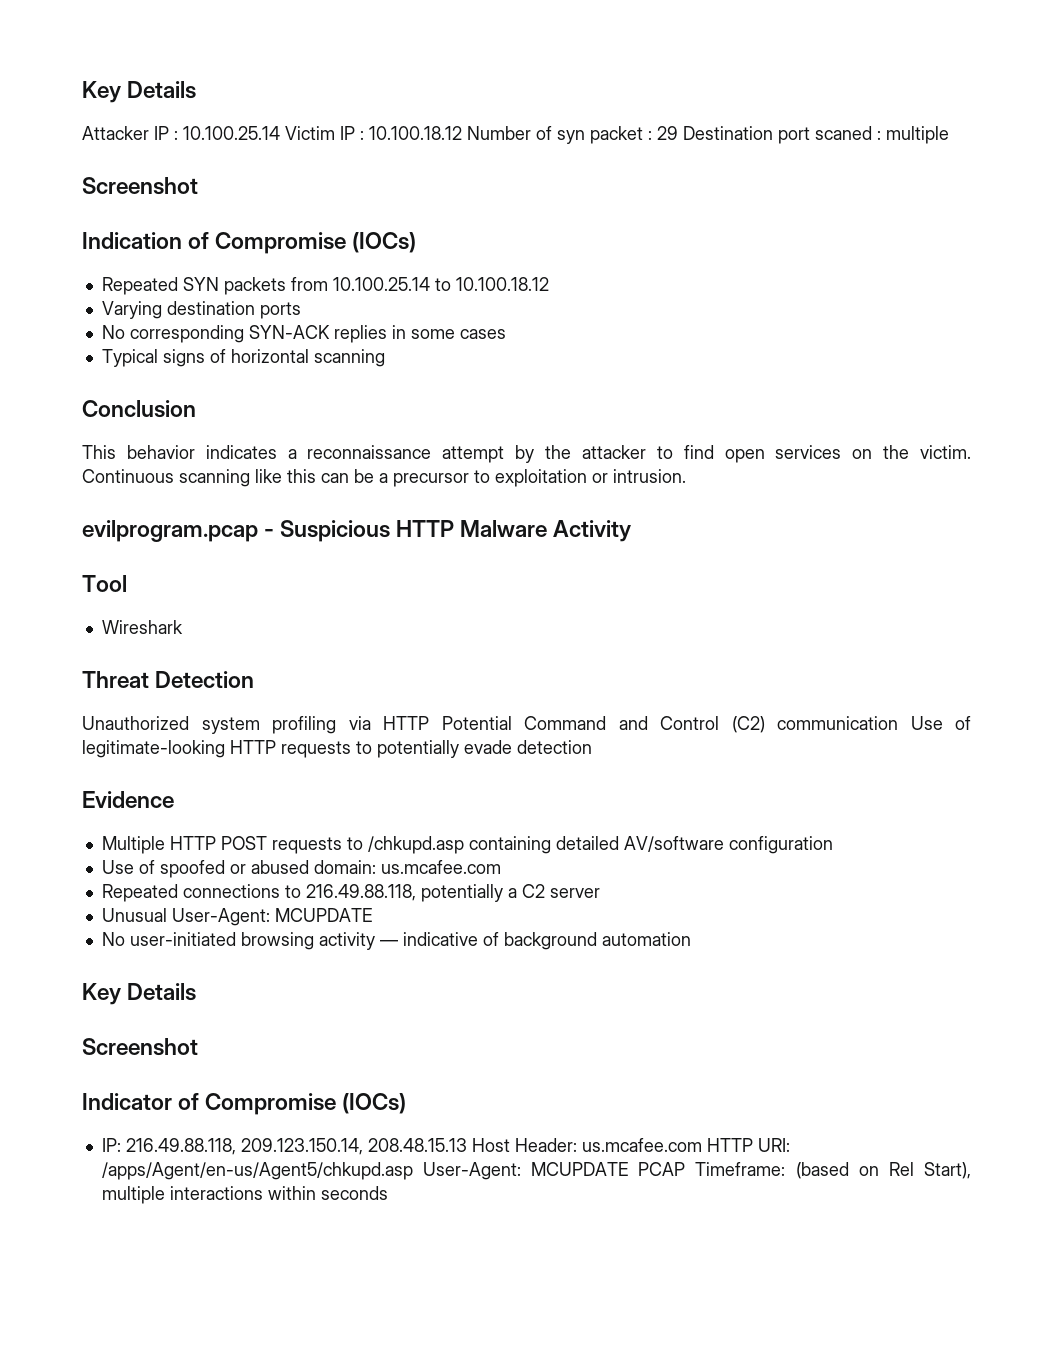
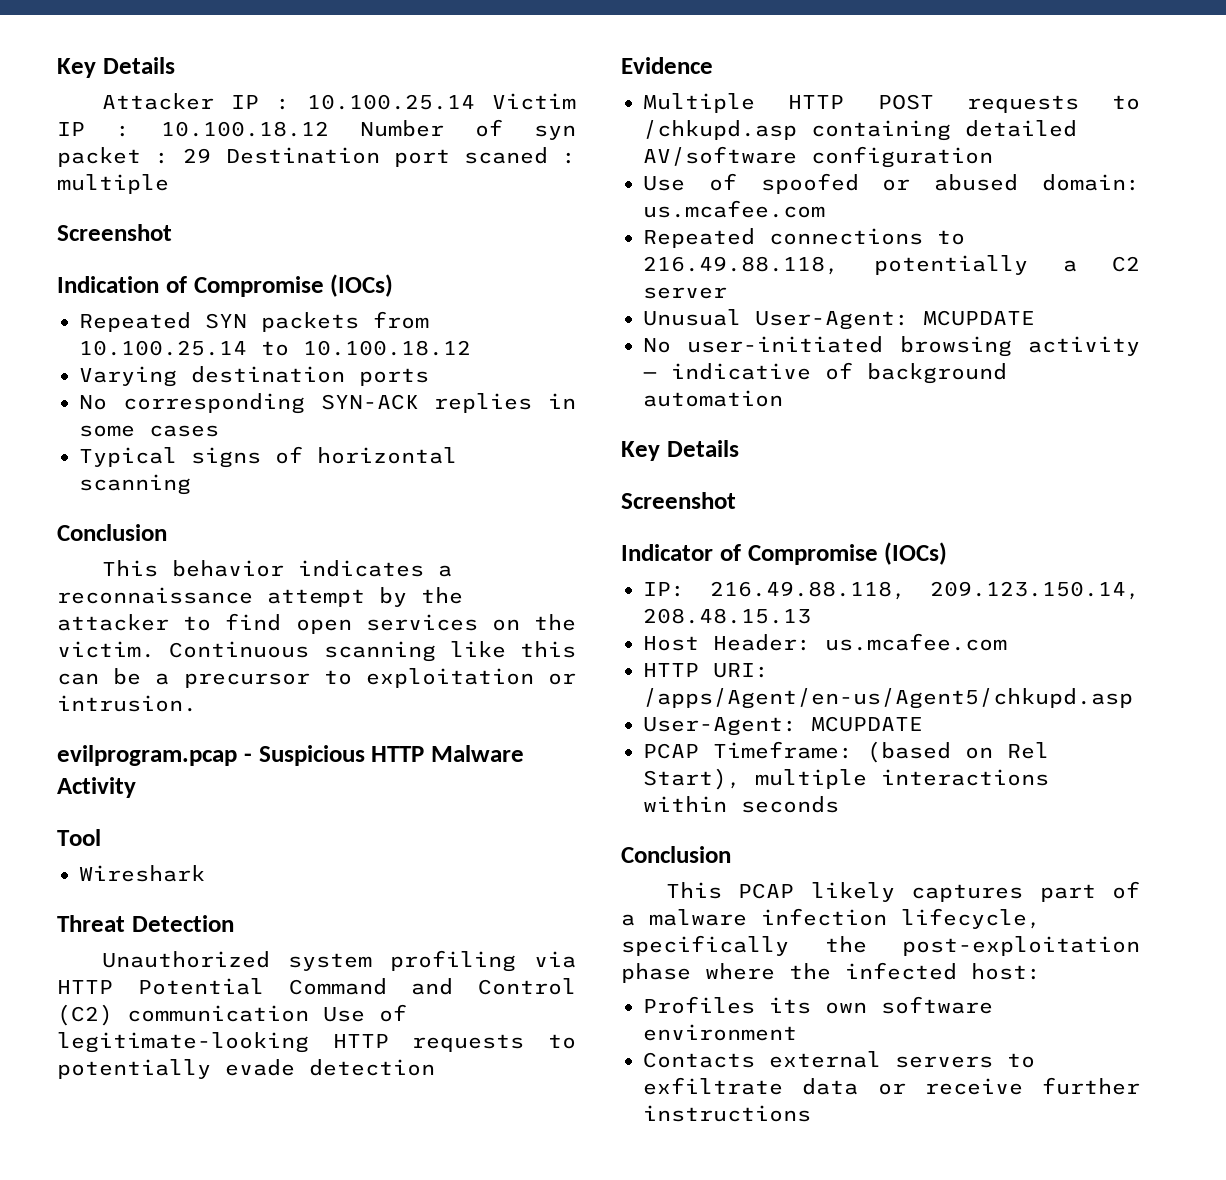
- IP: 216.49.88.118, 209.123.150.14, 208.48.15.13 Host Header: us.mcafee.com HTTP URI: /apps/Agent/en-us/Agent5/chkupd.asp User-Agent: MCUPDATE PCAP Timeframe: (based on Rel Start), multiple interactions within seconds
+ IP: 216.49.88.118, 209.123.150.14, 208.48.15.13
+ Host Header: us.mcafee.com
+ HTTP URI: /apps/Agent/en-us/Agent5/chkupd.asp
+ User-Agent: MCUPDATE
+ PCAP Timeframe: (based on Rel Start), multiple interactions within seconds
+ Conclusion
+ This PCAP likely captures part of a malware infection lifecycle, specifically the post-exploitation phase where the infected host:
+ Profiles its own software environment
+ Contacts external servers to exfiltrate data or receive further instructions

